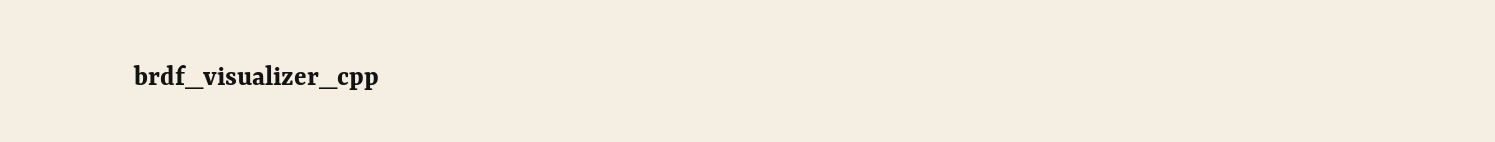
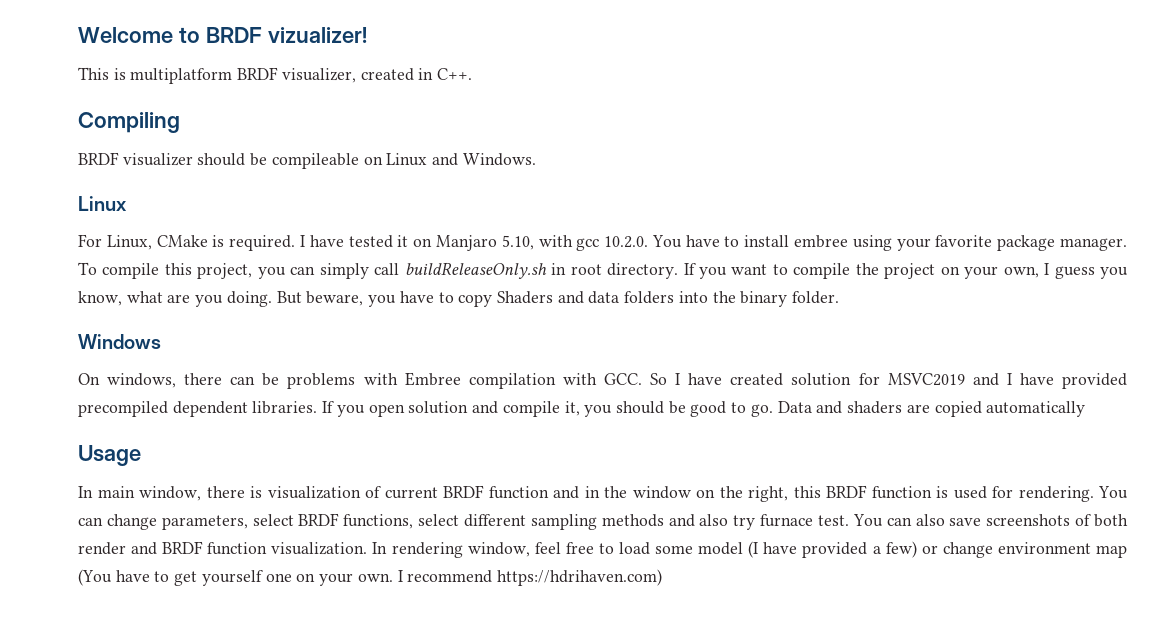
- brdf_visualizer_cpp
+ Welcome to BRDF vizualizer!
+ This is multiplatform BRDF visualizer, created in C++.
+ Compiling
+ BRDF visualizer should be compileable on Linux and Windows.
+ Linux
+ For Linux, CMake is required. I have tested it on Manjaro 5.10, with gcc 10.2.0. You have to install embree using your favorite package manager. To compile this project, you can simply call buildReleaseOnly.sh in root directory. If you want to compile the project on your own, I guess you know, what are you doing. But beware, you have to copy Shaders and data folders into the binary folder.
+ Windows
+ On windows, there can be problems with Embree compilation with GCC. So I have created solution for MSVC2019 and I have provided precompiled dependent libraries. If you open solution and compile it, you should be good to go. Data and shaders are copied automatically
+ Usage
+ In main window, there is visualization of current BRDF function and in the window on the right, this BRDF function is used for rendering. You can change parameters, select BRDF functions, select different sampling methods and also try furnace test. You can also save screenshots of both render and BRDF function visualization. In rendering window, feel free to load some model (I have provided a few) or change environment map (You have to get yourself one on your own. I recommend https://hdrihaven.com)

